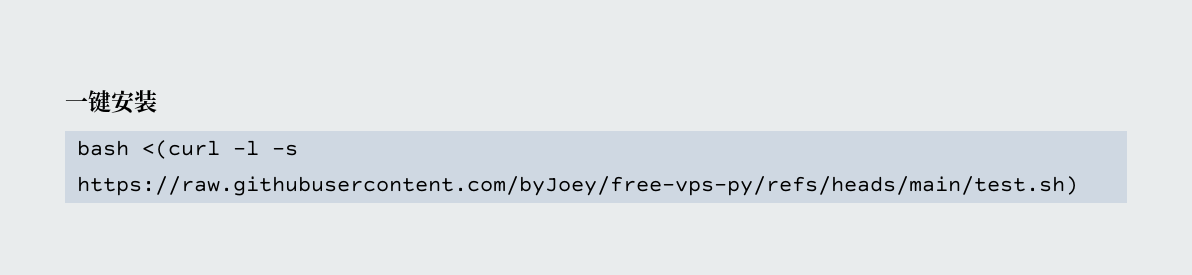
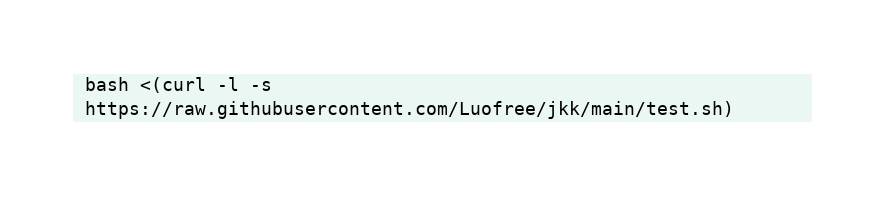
- 一键安装
- bash <(curl -l -s https://raw.githubusercontent.com/byJoey/free-vps-py/refs/heads/main/test.sh)
+ bash <(curl -l -s https://raw.githubusercontent.com/Luofree/jkk/main/test.sh)

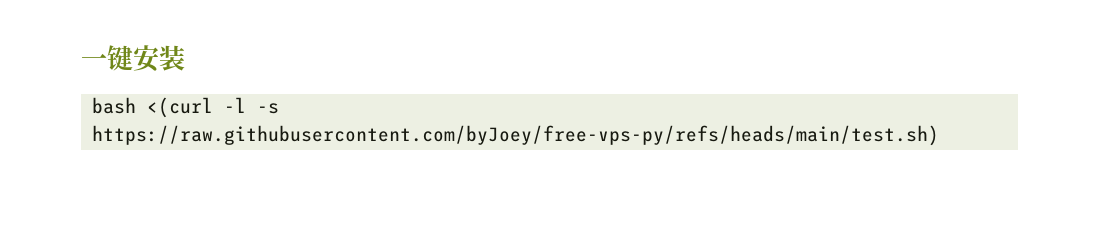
+ 一键安装
- bash <(curl -l -s https://raw.githubusercontent.com/Luofree/jkk/main/test.sh)
+ bash <(curl -l -s https://raw.githubusercontent.com/byJoey/free-vps-py/refs/heads/main/test.sh)

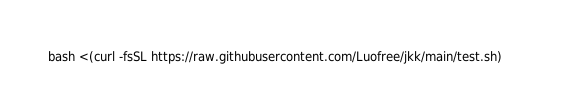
- 一键安装
- bash <(curl -l -s https://raw.githubusercontent.com/byJoey/free-vps-py/refs/heads/main/test.sh)
+ bash <(curl -fsSL https://raw.githubusercontent.com/Luofree/jkk/main/test.sh)

